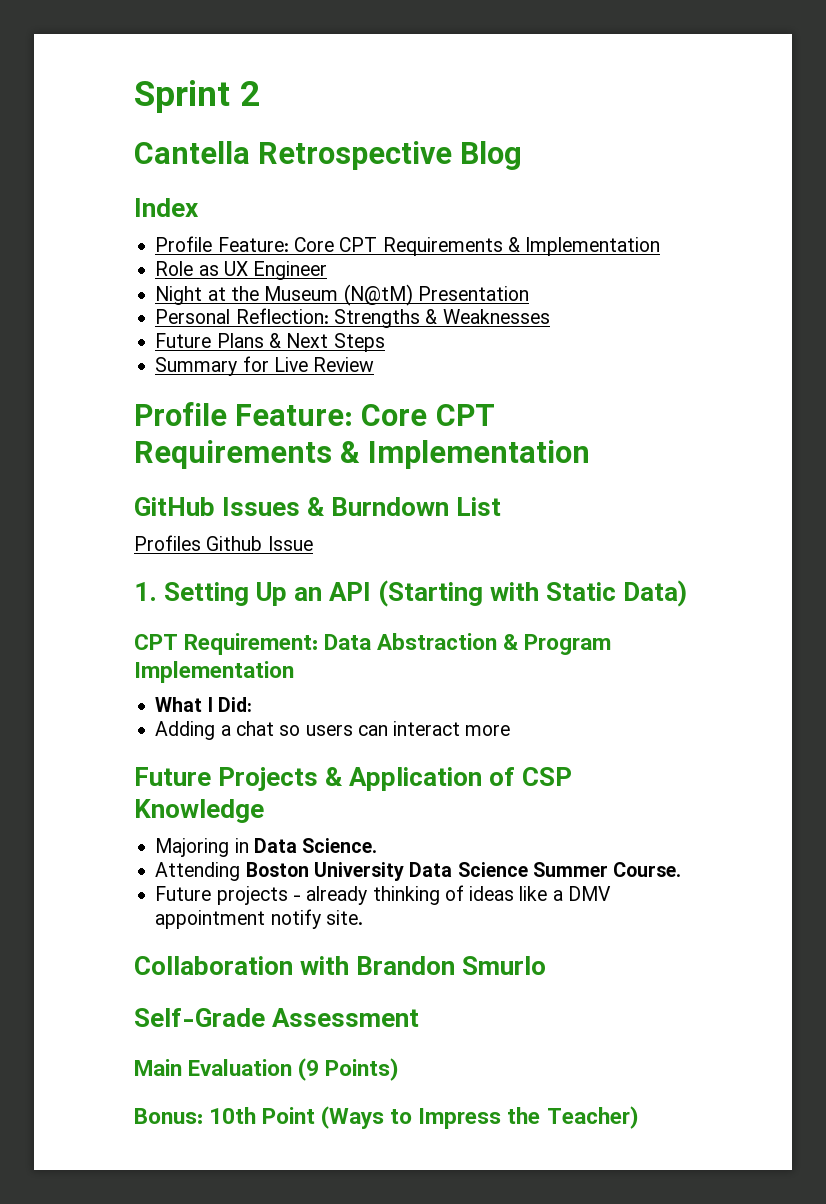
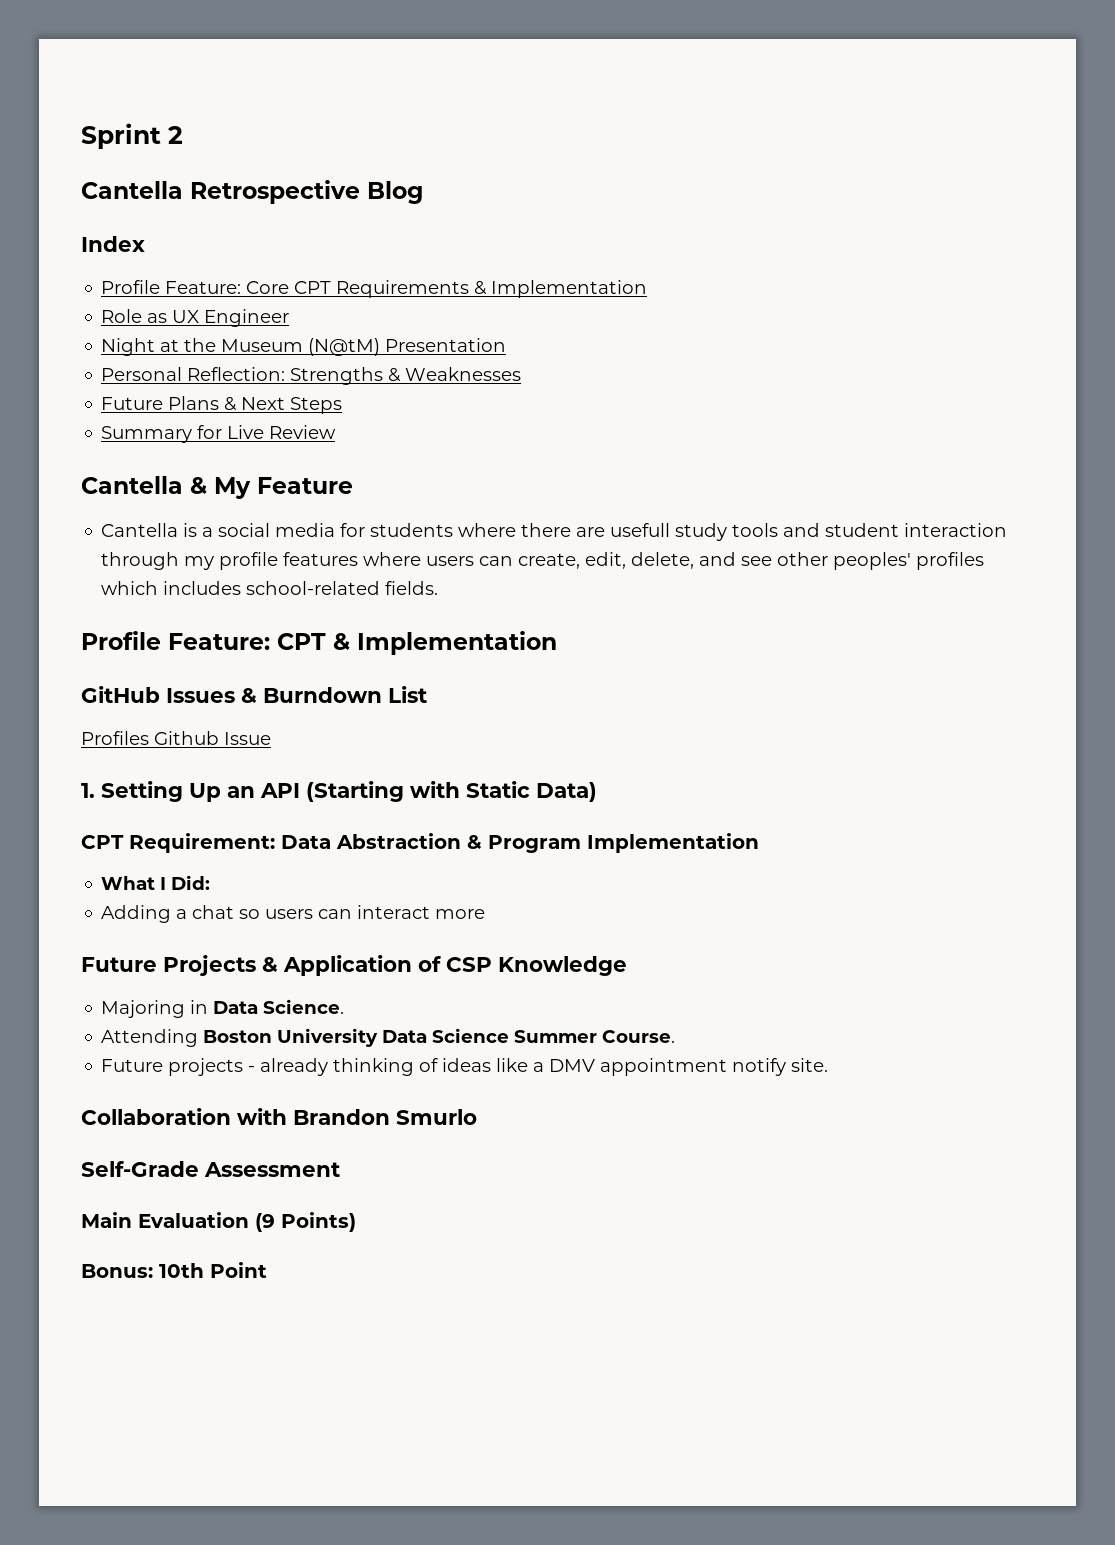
  Summary for Live Review
- Profile Feature: Core CPT Requirements & Implementation
+ Cantella & My Feature
+ Cantella is a social media for students where there are usefull study tools and student interaction through my profile features where users can create, edit, delete, and see other peoples' profiles which includes school-related fields.
+ Profile Feature: CPT & Implementation
- Bonus: 10th Point (Ways to Impress the Teacher)
+ Bonus: 10th Point

